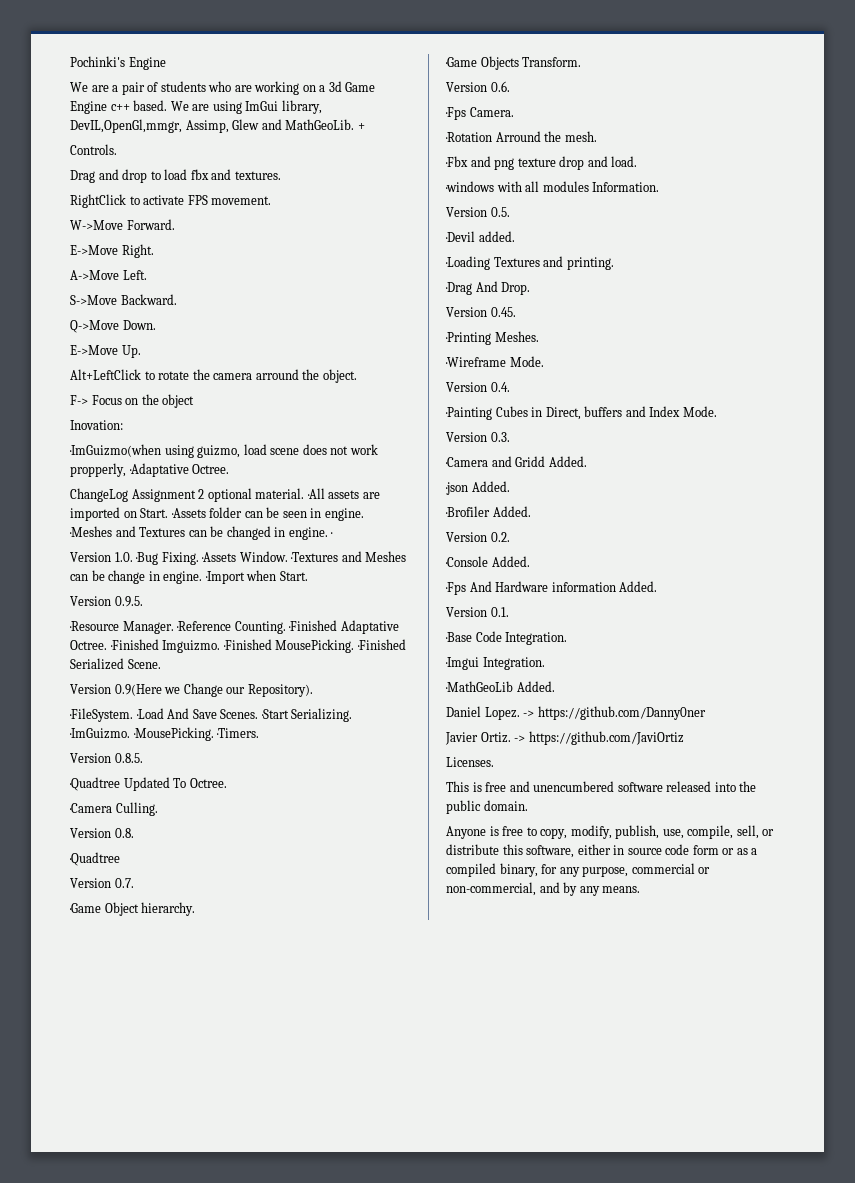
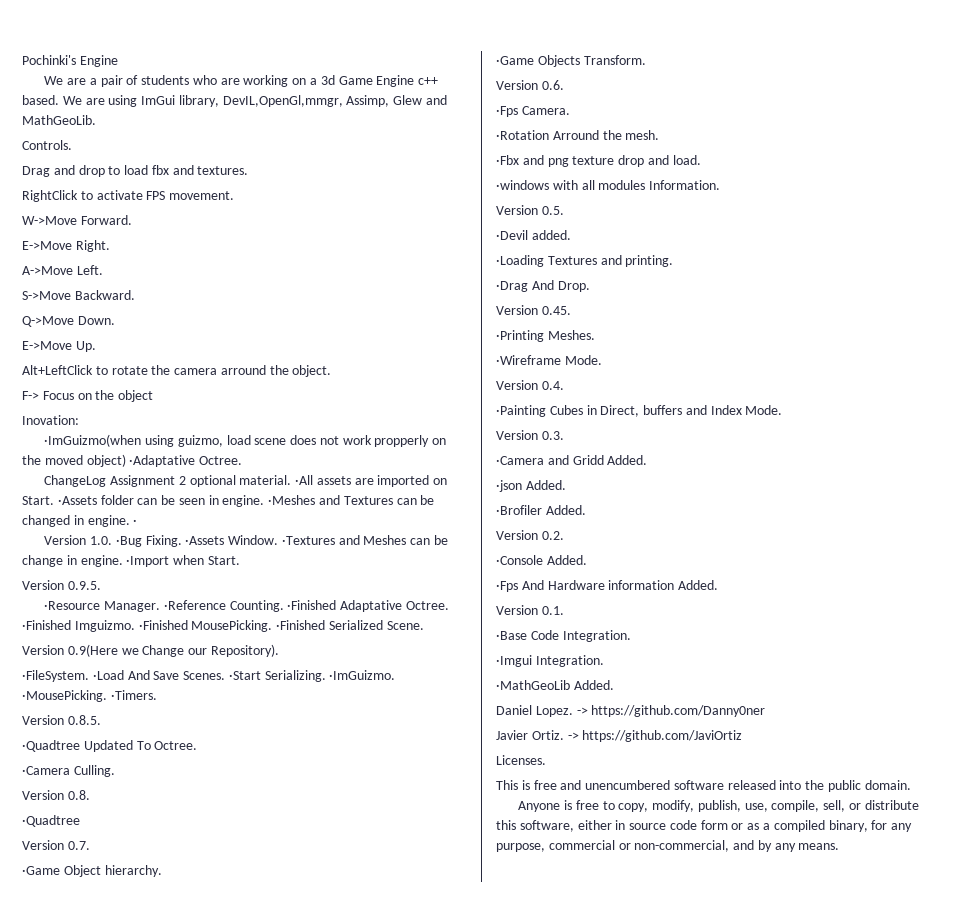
- +
- ·ImGuizmo(when using guizmo, load scene does not work propperly, ·Adaptative Octree.
+ ·ImGuizmo(when using guizmo, load scene does not work propperly on the moved object) ·Adaptative Octree.

